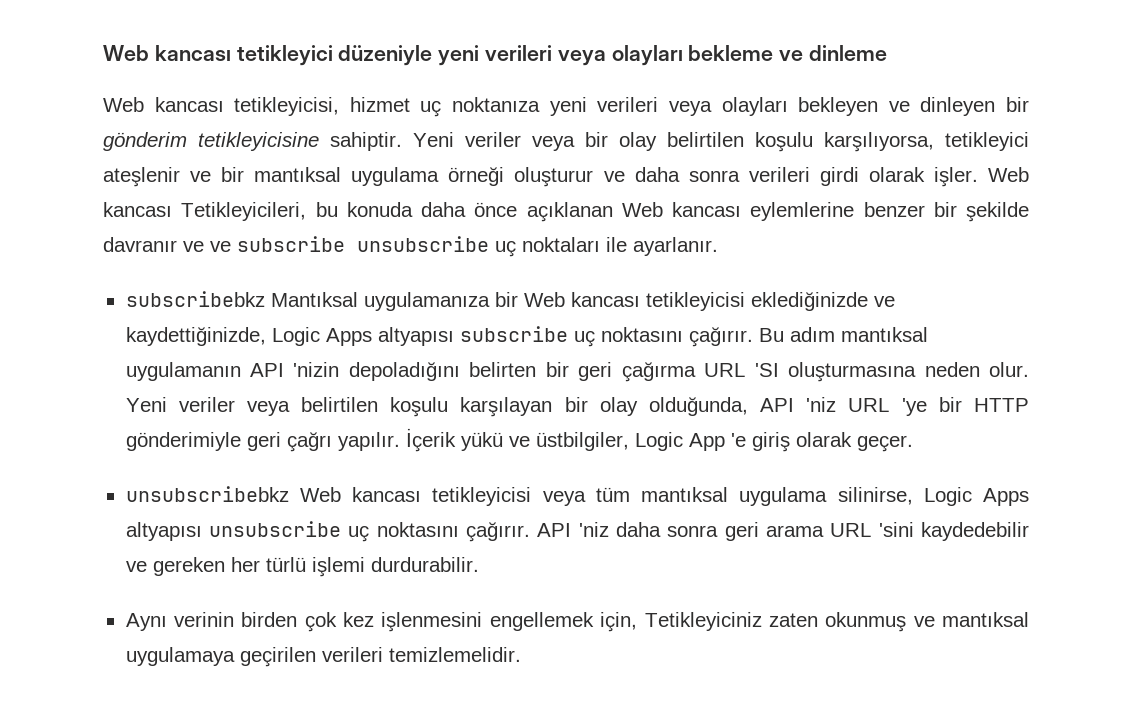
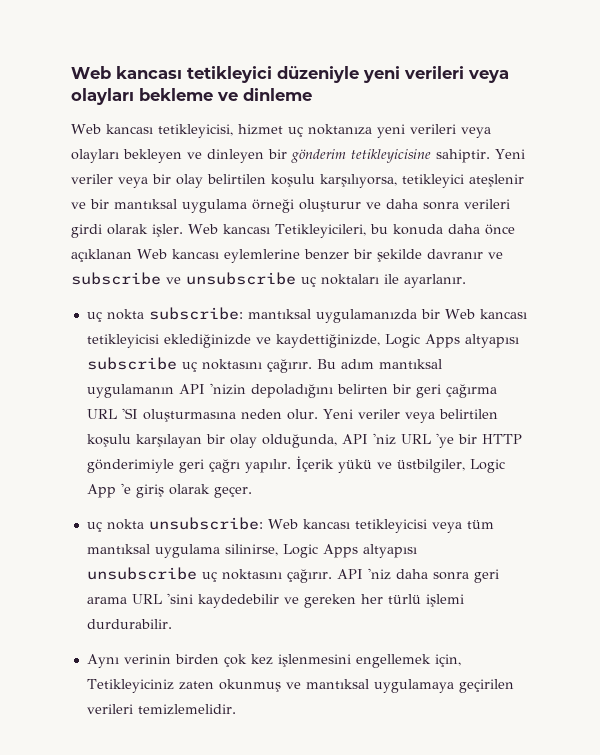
- Web kancası Tetikleyicileri, bu konuda daha önce açıklanan Web kancası eylemlerine benzer bir şekilde davranır ve ve subscribe unsubscribe uç noktaları ile ayarlanır.
+ Web kancası Tetikleyicileri, bu konuda daha önce açıklanan Web kancası eylemlerine benzer bir şekilde davranır ve subscribe ve unsubscribe uç noktaları ile ayarlanır.
- subscribebkz Mantıksal uygulamanıza bir Web kancası tetikleyicisi eklediğinizde ve kaydettiğinizde, Logic Apps altyapısı subscribe uç noktasını çağırır.
+ uç nokta subscribe: mantıksal uygulamanızda bir Web kancası tetikleyicisi eklediğinizde ve kaydettiğinizde, Logic Apps altyapısı subscribe uç noktasını çağırır.
- unsubscribebkz Web kancası tetikleyicisi veya tüm mantıksal uygulama silinirse, Logic Apps altyapısı unsubscribe uç noktasını çağırır.
+ uç nokta unsubscribe: Web kancası tetikleyicisi veya tüm mantıksal uygulama silinirse, Logic Apps altyapısı unsubscribe uç noktasını çağırır.

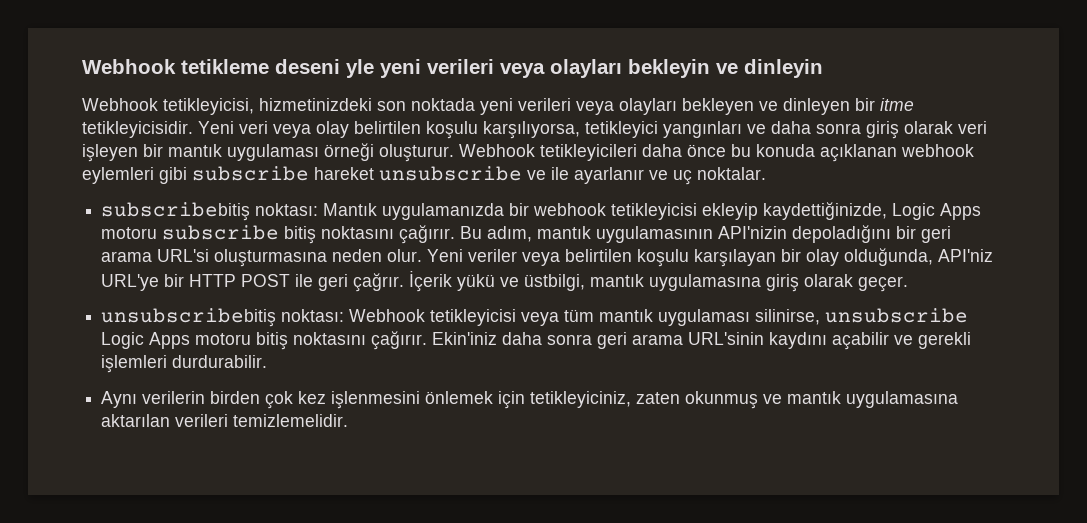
- Web kancası tetikleyici düzeniyle yeni verileri veya olayları bekleme ve dinleme
- Web kancası tetikleyicisi, hizmet uç noktanıza yeni verileri veya olayları bekleyen ve dinleyen bir gönderim tetikleyicisine sahiptir. Yeni veriler veya bir olay belirtilen koşulu karşılıyorsa, tetikleyici ateşlenir ve bir mantıksal uygulama örneği oluşturur ve daha sonra verileri girdi olarak işler. Web kancası Tetikleyicileri, bu konuda daha önce açıklanan Web kancası eylemlerine benzer bir şekilde davranır ve subscribe ve unsubscribe uç noktaları ile ayarlanır.
- uç nokta subscribe: mantıksal uygulamanızda bir Web kancası tetikleyicisi eklediğinizde ve kaydettiğinizde, Logic Apps altyapısı subscribe uç noktasını çağırır. Bu adım mantıksal uygulamanın API 'nizin depoladığını belirten bir geri çağırma URL 'SI oluşturmasına neden olur.
+ Webhook tetikleme deseni yle yeni verileri veya olayları bekleyin ve dinleyin
+ Webhook tetikleyicisi, hizmetinizdeki son noktada yeni verileri veya olayları bekleyen ve dinleyen bir itme tetikleyicisidir. Yeni veri veya olay belirtilen koşulu karşılıyorsa, tetikleyici yangınları ve daha sonra giriş olarak veri işleyen bir mantık uygulaması örneği oluşturur. Webhook tetikleyicileri daha önce bu konuda açıklanan webhook eylemleri gibi subscribe hareket unsubscribe ve ile ayarlanır ve uç noktalar.
+ subscribebitiş noktası: Mantık uygulamanızda bir webhook tetikleyicisi ekleyip kaydettiğinizde, Logic Apps motoru subscribe bitiş noktasını çağırır. Bu adım, mantık uygulamasının API'nizin depoladığını bir geri arama URL'si oluşturmasına neden olur.
- Yeni veriler veya belirtilen koşulu karşılayan bir olay olduğunda, API 'niz URL 'ye bir HTTP gönderimiyle geri çağrı yapılır. İçerik yükü ve üstbilgiler, Logic App 'e giriş olarak geçer.
- uç nokta unsubscribe: Web kancası tetikleyicisi veya tüm mantıksal uygulama silinirse, Logic Apps altyapısı unsubscribe uç noktasını çağırır. API 'niz daha sonra geri arama URL 'sini kaydedebilir ve gereken her türlü işlemi durdurabilir.
+ Yeni veriler veya belirtilen koşulu karşılayan bir olay olduğunda, API'niz URL'ye bir HTTP POST ile geri çağrır. İçerik yükü ve üstbilgi, mantık uygulamasına giriş olarak geçer.
+ unsubscribebitiş noktası: Webhook tetikleyicisi veya tüm mantık uygulaması silinirse, unsubscribe Logic Apps motoru bitiş noktasını çağırır. Ekin'iniz daha sonra geri arama URL'sinin kaydını açabilir ve gerekli işlemleri durdurabilir.
- Aynı verinin birden çok kez işlenmesini engellemek için, Tetikleyiciniz zaten okunmuş ve mantıksal uygulamaya geçirilen verileri temizlemelidir.
+ Aynı verilerin birden çok kez işlenmesini önlemek için tetikleyiciniz, zaten okunmuş ve mantık uygulamasına aktarılan verileri temizlemelidir.

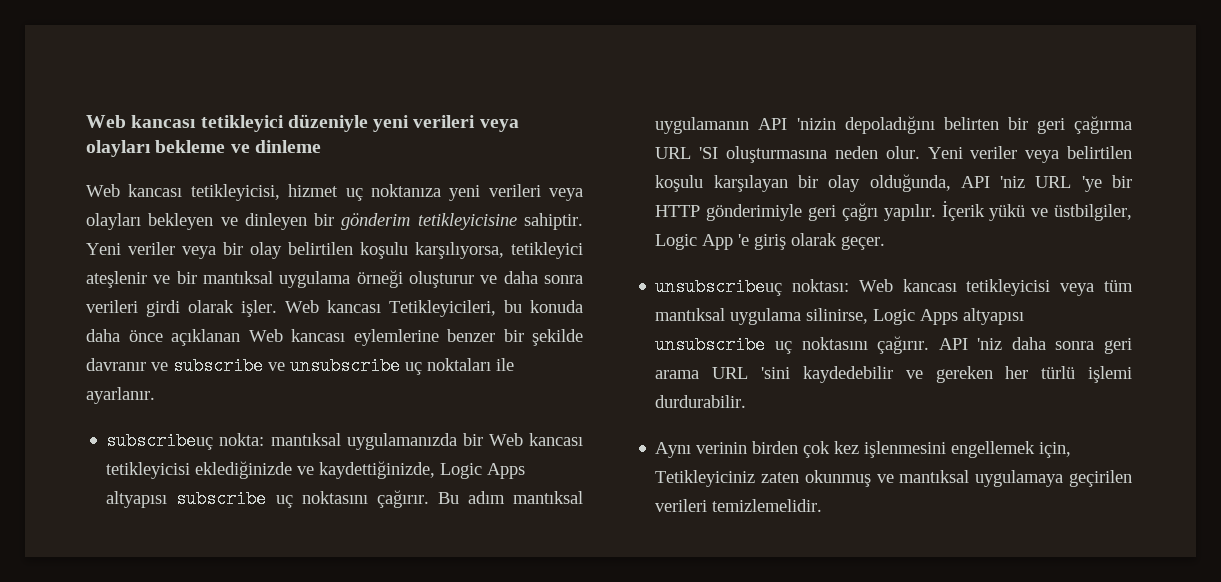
- Webhook tetikleme deseni yle yeni verileri veya olayları bekleyin ve dinleyin
- Webhook tetikleyicisi, hizmetinizdeki son noktada yeni verileri veya olayları bekleyen ve dinleyen bir itme tetikleyicisidir. Yeni veri veya olay belirtilen koşulu karşılıyorsa, tetikleyici yangınları ve daha sonra giriş olarak veri işleyen bir mantık uygulaması örneği oluşturur. Webhook tetikleyicileri daha önce bu konuda açıklanan webhook eylemleri gibi subscribe hareket unsubscribe ve ile ayarlanır ve uç noktalar.
- subscribebitiş noktası: Mantık uygulamanızda bir webhook tetikleyicisi ekleyip kaydettiğinizde, Logic Apps motoru subscribe bitiş noktasını çağırır. Bu adım, mantık uygulamasının API'nizin depoladığını bir geri arama URL'si oluşturmasına neden olur.
+ Web kancası tetikleyici düzeniyle yeni verileri veya olayları bekleme ve dinleme
+ Web kancası tetikleyicisi, hizmet uç noktanıza yeni verileri veya olayları bekleyen ve dinleyen bir gönderim tetikleyicisine sahiptir. Yeni veriler veya bir olay belirtilen koşulu karşılıyorsa, tetikleyici ateşlenir ve bir mantıksal uygulama örneği oluşturur ve daha sonra verileri girdi olarak işler. Web kancası Tetikleyicileri, bu konuda daha önce açıklanan Web kancası eylemlerine benzer bir şekilde davranır ve subscribe ve unsubscribe uç noktaları ile ayarlanır.
+ subscribeuç nokta: mantıksal uygulamanızda bir Web kancası tetikleyicisi eklediğinizde ve kaydettiğinizde, Logic Apps altyapısı subscribe uç noktasını çağırır. Bu adım mantıksal uygulamanın API 'nizin depoladığını belirten bir geri çağırma URL 'SI oluşturmasına neden olur.
- Yeni veriler veya belirtilen koşulu karşılayan bir olay olduğunda, API'niz URL'ye bir HTTP POST ile geri çağrır. İçerik yükü ve üstbilgi, mantık uygulamasına giriş olarak geçer.
- unsubscribebitiş noktası: Webhook tetikleyicisi veya tüm mantık uygulaması silinirse, unsubscribe Logic Apps motoru bitiş noktasını çağırır. Ekin'iniz daha sonra geri arama URL'sinin kaydını açabilir ve gerekli işlemleri durdurabilir.
+ Yeni veriler veya belirtilen koşulu karşılayan bir olay olduğunda, API 'niz URL 'ye bir HTTP gönderimiyle geri çağrı yapılır. İçerik yükü ve üstbilgiler, Logic App 'e giriş olarak geçer.
+ unsubscribeuç noktası: Web kancası tetikleyicisi veya tüm mantıksal uygulama silinirse, Logic Apps altyapısı unsubscribe uç noktasını çağırır. API 'niz daha sonra geri arama URL 'sini kaydedebilir ve gereken her türlü işlemi durdurabilir.
- Aynı verilerin birden çok kez işlenmesini önlemek için tetikleyiciniz, zaten okunmuş ve mantık uygulamasına aktarılan verileri temizlemelidir.
+ Aynı verinin birden çok kez işlenmesini engellemek için, Tetikleyiciniz zaten okunmuş ve mantıksal uygulamaya geçirilen verileri temizlemelidir.

